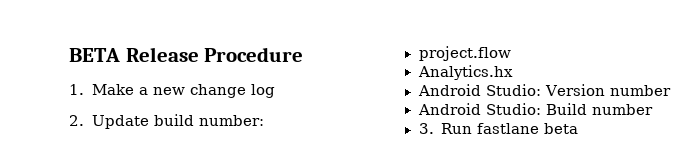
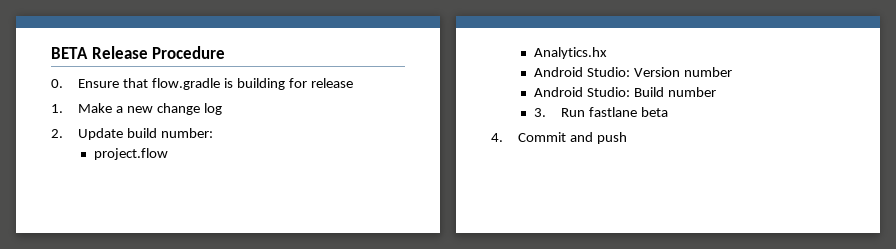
+ 0. Ensure that flow.gradle is building for release
+ 4. Commit and push

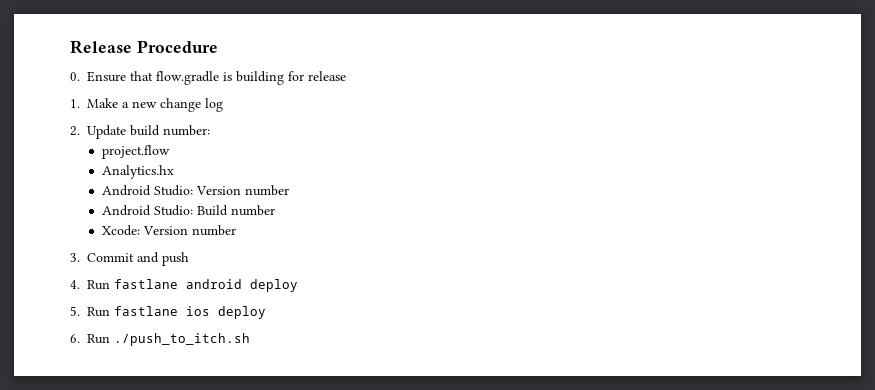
- BETA Release Procedure
+ Release Procedure
- 3. Run fastlane beta
- 4. Commit and push
+ Xcode: Version number
+ 3. Commit and push
+ 4. Run fastlane android deploy
+ 5. Run fastlane ios deploy
+ 6. Run ./push_to_itch.sh

